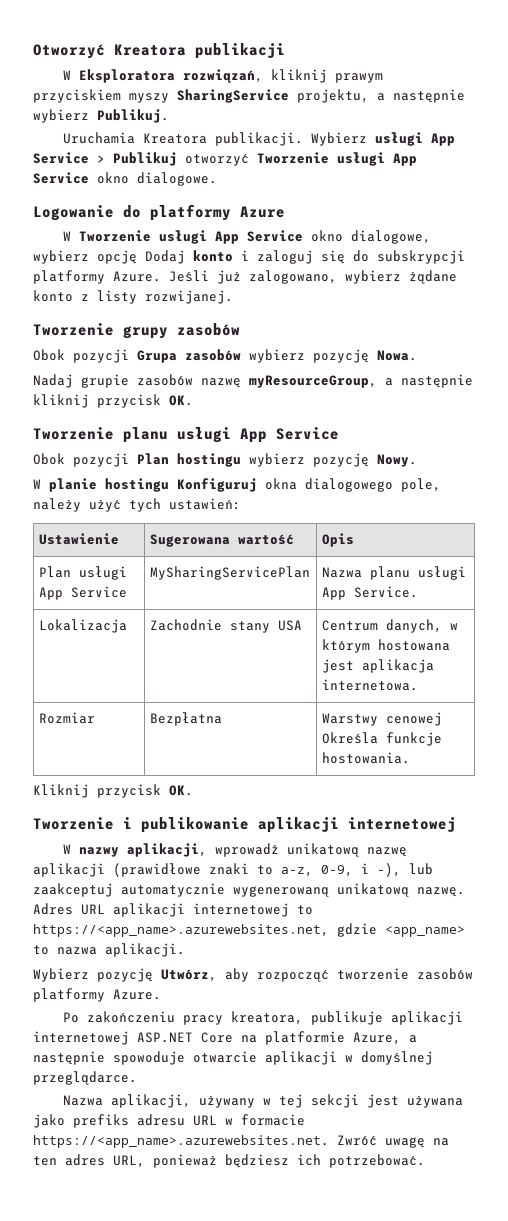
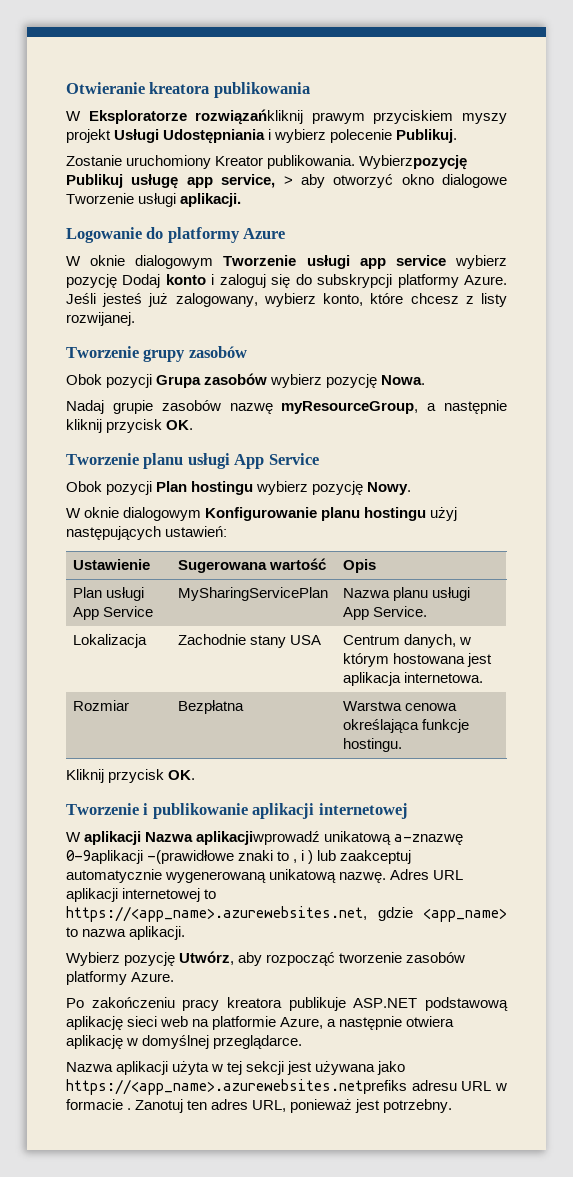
- Otworzyć Kreatora publikacji
- W Eksploratora rozwiązań, kliknij prawym przyciskiem myszy SharingService projektu, a następnie wybierz Publikuj.
- Uruchamia Kreatora publikacji. Wybierz usługi App Service > Publikuj otworzyć Tworzenie usługi App Service okno dialogowe.
+ Otwieranie kreatora publikowania
+ W Eksploratorze rozwiązańkliknij prawym przyciskiem myszy projekt Usługi Udostępniania i wybierz polecenie Publikuj.
+ Zostanie uruchomiony Kreator publikowania. Wybierzpozycję Publikuj usługę app service, > aby otworzyć okno dialogowe Tworzenie usługi aplikacji.
- W Tworzenie usługi App Service okno dialogowe, wybierz opcję Dodaj konto i zaloguj się do subskrypcji platformy Azure.
+ W oknie dialogowym Tworzenie usługi app service wybierz pozycję Dodaj konto i zaloguj się do subskrypcji platformy Azure.
- Jeśli już zalogowano, wybierz żądane konto z listy rozwijanej.
+ Jeśli jesteś już zalogowany, wybierz konto, które chcesz z listy rozwijanej.
- W planie hostingu Konfiguruj okna dialogowego pole, należy użyć tych ustawień:
+ W oknie dialogowym Konfigurowanie planu hostingu użyj następujących ustawień:
- Rozmiar | Bezpłatna | Warstwy cenowej Określa funkcje hostowania.
+ Rozmiar | Bezpłatna | Warstwa cenowa określająca funkcje hostingu.
- W nazwy aplikacji, wprowadź unikatową nazwę aplikacji (prawidłowe znaki to a-z, 0-9, i -), lub zaakceptuj automatycznie wygenerowaną unikatową nazwę.
+ W aplikacji Nazwa aplikacjiwprowadź unikatową a-znazwę 0-9aplikacji -(prawidłowe znaki to , i ) lub zaakceptuj automatycznie wygenerowaną unikatową nazwę.
- Po zakończeniu pracy kreatora, publikuje aplikacji internetowej ASP.NET Core na platformie Azure, a następnie spowoduje otwarcie aplikacji w domyślnej przeglądarce.
+ Po zakończeniu pracy kreatora publikuje ASP.NET podstawową aplikację sieci web na platformie Azure, a następnie otwiera aplikację w domyślnej przeglądarce.
- Nazwa aplikacji, używany w tej sekcji jest używana jako prefiks adresu URL w formacie https://<app_name>.azurewebsites.net. Zwróć uwagę na ten adres URL, ponieważ będziesz ich potrzebować.
+ Nazwa aplikacji użyta w tej sekcji jest używana jako https://<app_name>.azurewebsites.netprefiks adresu URL w formacie . Zanotuj ten adres URL, ponieważ jest potrzebny.

